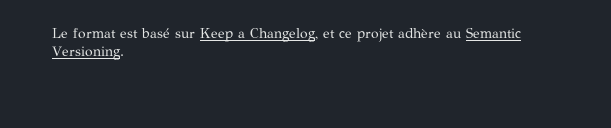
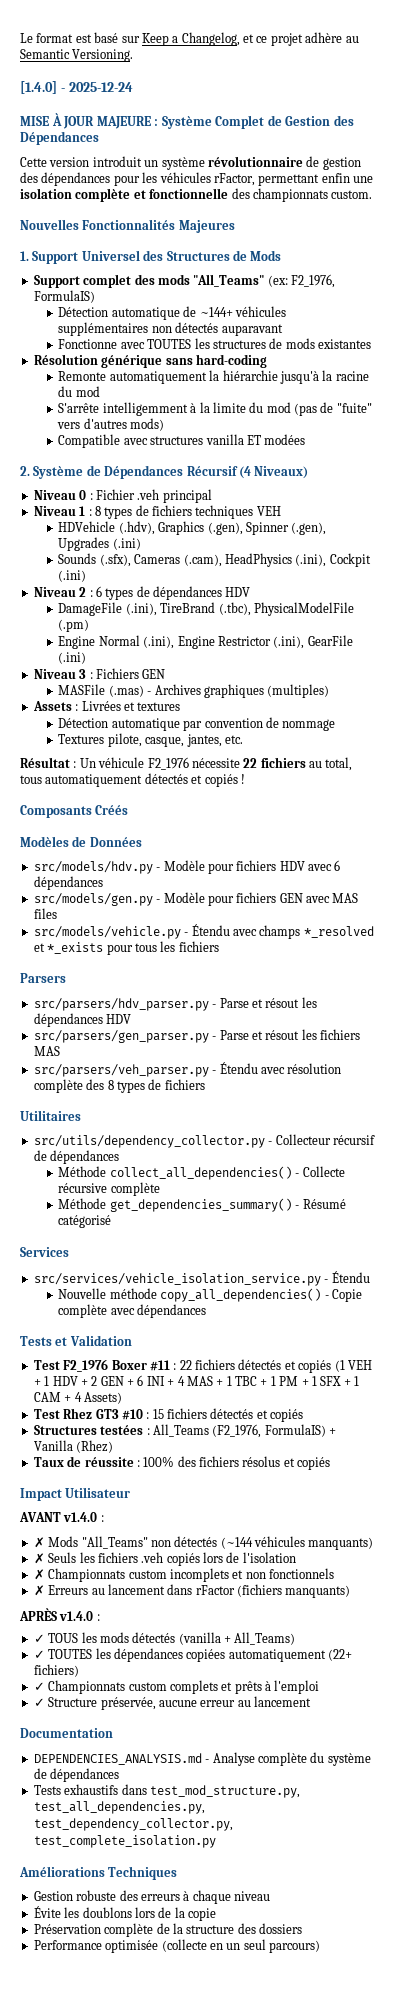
+ [1.4.0] - 2025-12-24
+ MISE À JOUR MAJEURE : Système Complet de Gestion des Dépendances
+ Cette version introduit un système révolutionnaire de gestion des dépendances pour les véhicules rFactor, permettant enfin une isolation complète et fonctionnelle des championnats custom.
+ Nouvelles Fonctionnalités Majeures
+ 1. Support Universel des Structures de Mods
+ Support complet des mods "All_Teams" (ex: F2_1976, FormulaIS)
+ Détection automatique de ~144+ véhicules supplémentaires non détectés auparavant
+ Fonctionne avec TOUTES les structures de mods existantes
+ Résolution générique sans hard-coding
+ Remonte automatiquement la hiérarchie jusqu'à la racine du mod
+ S'arrête intelligemment à la limite du mod (pas de "fuite" vers d'autres mods)
+ Compatible avec structures vanilla ET modées
+ 2. Système de Dépendances Récursif (4 Niveaux)
+ Niveau 0 : Fichier .veh principal
+ Niveau 1 : 8 types de fichiers techniques VEH
+ HDVehicle (.hdv), Graphics (.gen), Spinner (.gen), Upgrades (.ini)
+ Sounds (.sfx), Cameras (.cam), HeadPhysics (.ini), Cockpit (.ini)
+ Niveau 2 : 6 types de dépendances HDV
+ DamageFile (.ini), TireBrand (.tbc), PhysicalModelFile (.pm)
+ Engine Normal (.ini), Engine Restrictor (.ini), GearFile (.ini)
+ Niveau 3 : Fichiers GEN
+ MASFile (.mas) - Archives graphiques (multiples)
+ Assets : Livrées et textures
+ Détection automatique par convention de nommage
+ Textures pilote, casque, jantes, etc.
+ Résultat : Un véhicule F2_1976 nécessite 22 fichiers au total, tous automatiquement détectés et copiés !
+ Composants Créés
+ Modèles de Données
+ src/models/hdv.py - Modèle pour fichiers HDV avec 6 dépendances
+ src/models/gen.py - Modèle pour fichiers GEN avec MAS files
+ src/models/vehicle.py - Étendu avec champs *_resolved et *_exists pour tous les fichiers
+ Parsers
+ src/parsers/hdv_parser.py - Parse et résout les dépendances HDV
+ src/parsers/gen_parser.py - Parse et résout les fichiers MAS
+ src/parsers/veh_parser.py - Étendu avec résolution complète des 8 types de fichiers
+ Utilitaires
+ src/utils/dependency_collector.py - Collecteur récursif de dépendances
+ Méthode collect_all_dependencies() - Collecte récursive complète
+ Méthode get_dependencies_summary() - Résumé catégorisé
+ Services
+ src/services/vehicle_isolation_service.py - Étendu
+ Nouvelle méthode copy_all_dependencies() - Copie complète avec dépendances
+ Tests et Validation
+ Test F2_1976 Boxer #11 : 22 fichiers détectés et copiés (1 VEH + 1 HDV + 2 GEN + 6 INI + 4 MAS + 1 TBC + 1 PM + 1 SFX + 1 CAM + 4 Assets)
+ Test Rhez GT3 #10 : 15 fichiers détectés et copiés
+ Structures testées : All_Teams (F2_1976, FormulaIS) + Vanilla (Rhez)
+ Taux de réussite : 100% des fichiers résolus et copiés
+ Impact Utilisateur
+ AVANT v1.4.0 :
+ ✗ Mods "All_Teams" non détectés (~144 véhicules manquants)
+ ✗ Seuls les fichiers .veh copiés lors de l'isolation
+ ✗ Championnats custom incomplets et non fonctionnels
+ ✗ Erreurs au lancement dans rFactor (fichiers manquants)
+ APRÈS v1.4.0 :
+ ✓ TOUS les mods détectés (vanilla + All_Teams)
+ ✓ TOUTES les dépendances copiées automatiquement (22+ fichiers)
+ ✓ Championnats custom complets et prêts à l'emploi
+ ✓ Structure préservée, aucune erreur au lancement
+ Documentation
+ DEPENDENCIES_ANALYSIS.md - Analyse complète du système de dépendances
+ Tests exhaustifs dans test_mod_structure.py, test_all_dependencies.py, test_dependency_collector.py, test_complete_isolation.py
+ Améliorations Techniques
+ Gestion robuste des erreurs à chaque niveau
+ Évite les doublons lors de la copie
+ Préservation complète de la structure des dossiers
+ Performance optimisée (collecte en un seul parcours)

